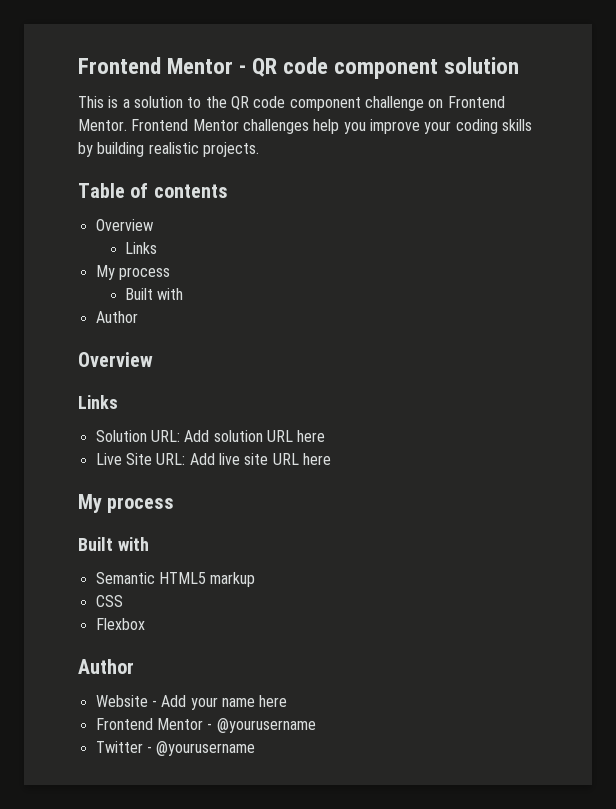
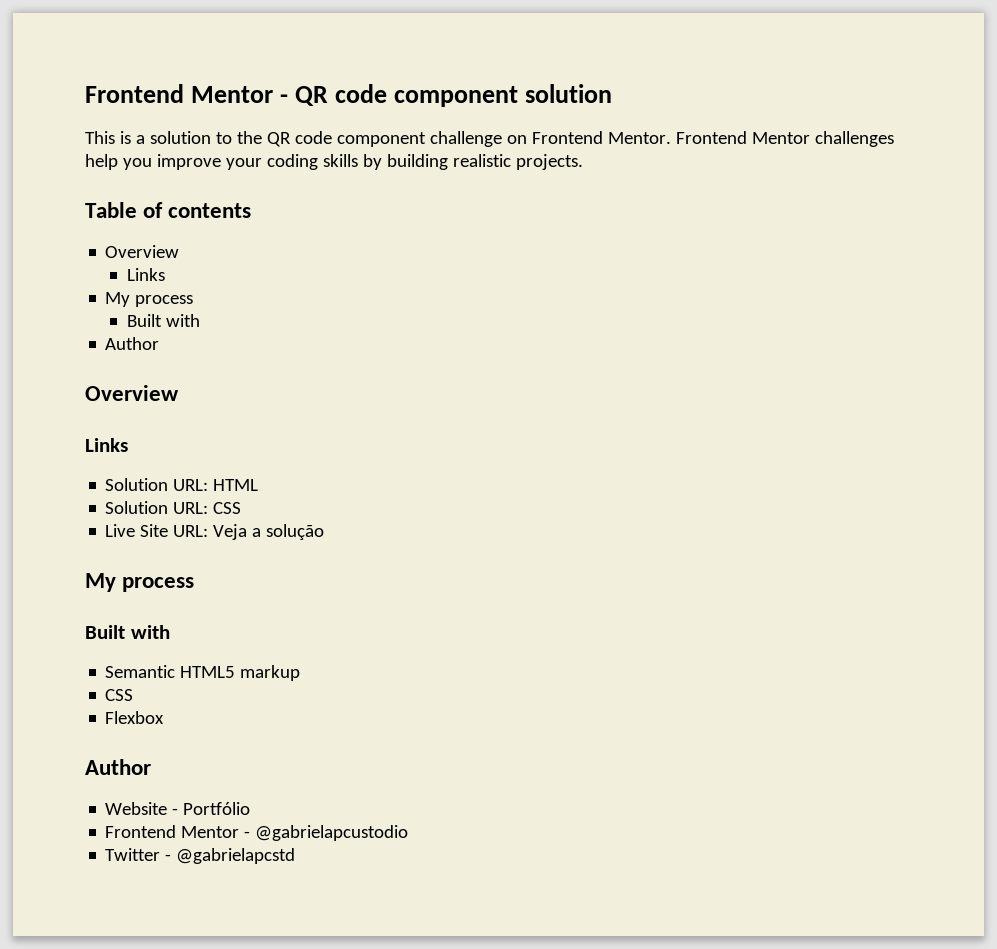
- Solution URL: Add solution URL here
+ Solution URL: HTML
+ Solution URL: CSS
- Live Site URL: Add live site URL here
+ Live Site URL: Veja a solução
- Website - Add your name here
- Frontend Mentor - @yourusername
+ Website - Portfólio
+ Frontend Mentor - @gabrielapcustodio
- Twitter - @yourusername
+ Twitter - @gabrielapcstd

